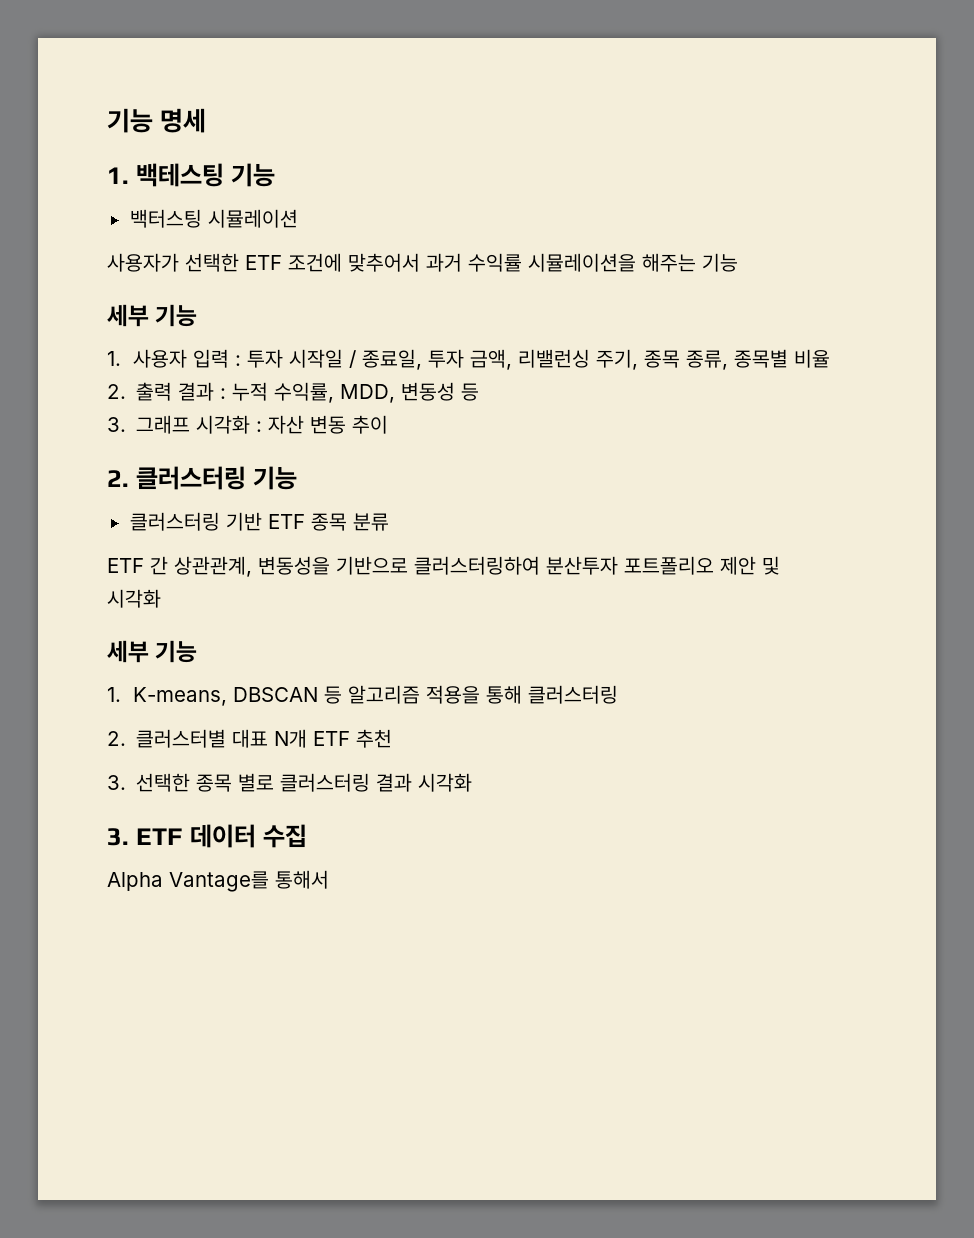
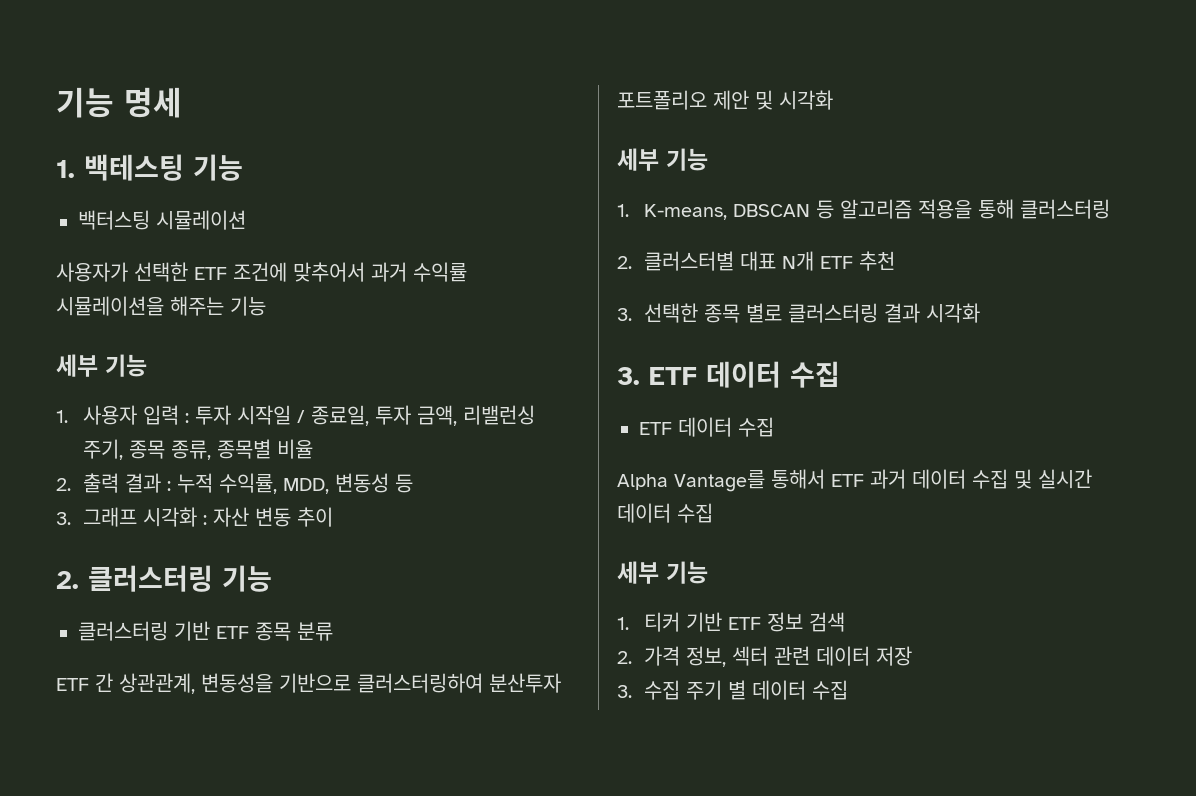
  3. ETF 데이터 수집
+ ETF 데이터 수집
- Alpha Vantage를 통해서
+ Alpha Vantage를 통해서 ETF 과거 데이터 수집 및 실시간 데이터 수집
+ 세부 기능
+ 1. 티커 기반 ETF 정보 검색
+ 2. 가격 정보, 섹터 관련 데이터 저장
+ 3. 수집 주기 별 데이터 수집

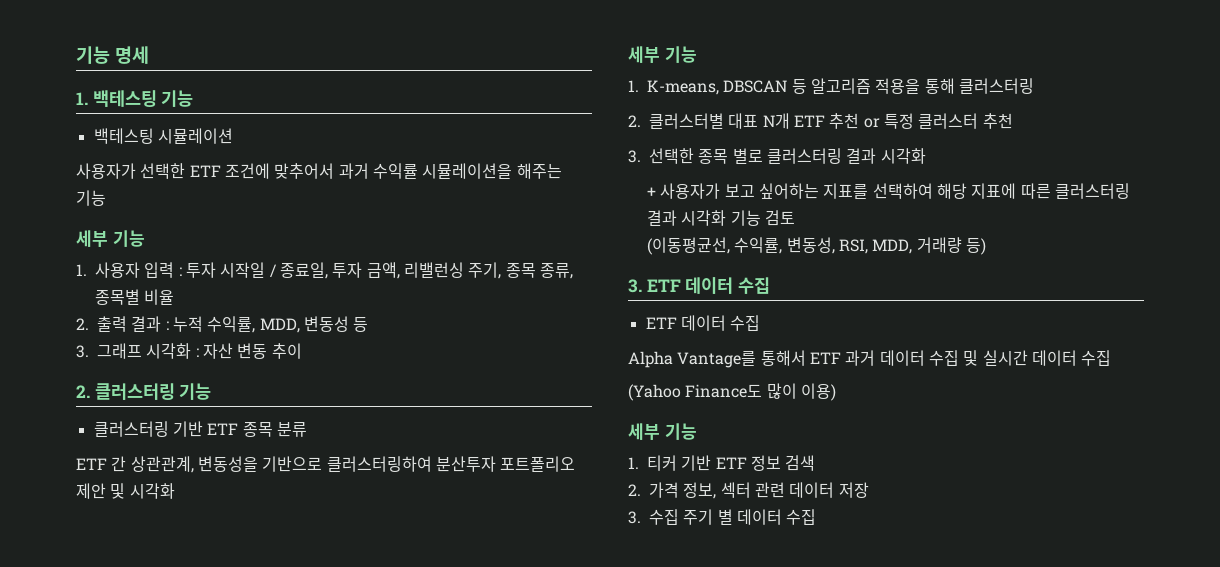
- 백터스팅 시뮬레이션
+ 백테스팅 시뮬레이션
- 2. 클러스터별 대표 N개 ETF 추천
+ 2. 클러스터별 대표 N개 ETF 추천 or 특정 클러스터 추천
+ + 사용자가 보고 싶어하는 지표를 선택하여 해당 지표에 따른 클러스터링 결과 시각화 기능 검토
+ (이동평균선, 수익률, 변동성, RSI, MDD, 거래량 등)
+ (Yahoo Finance도 많이 이용)

